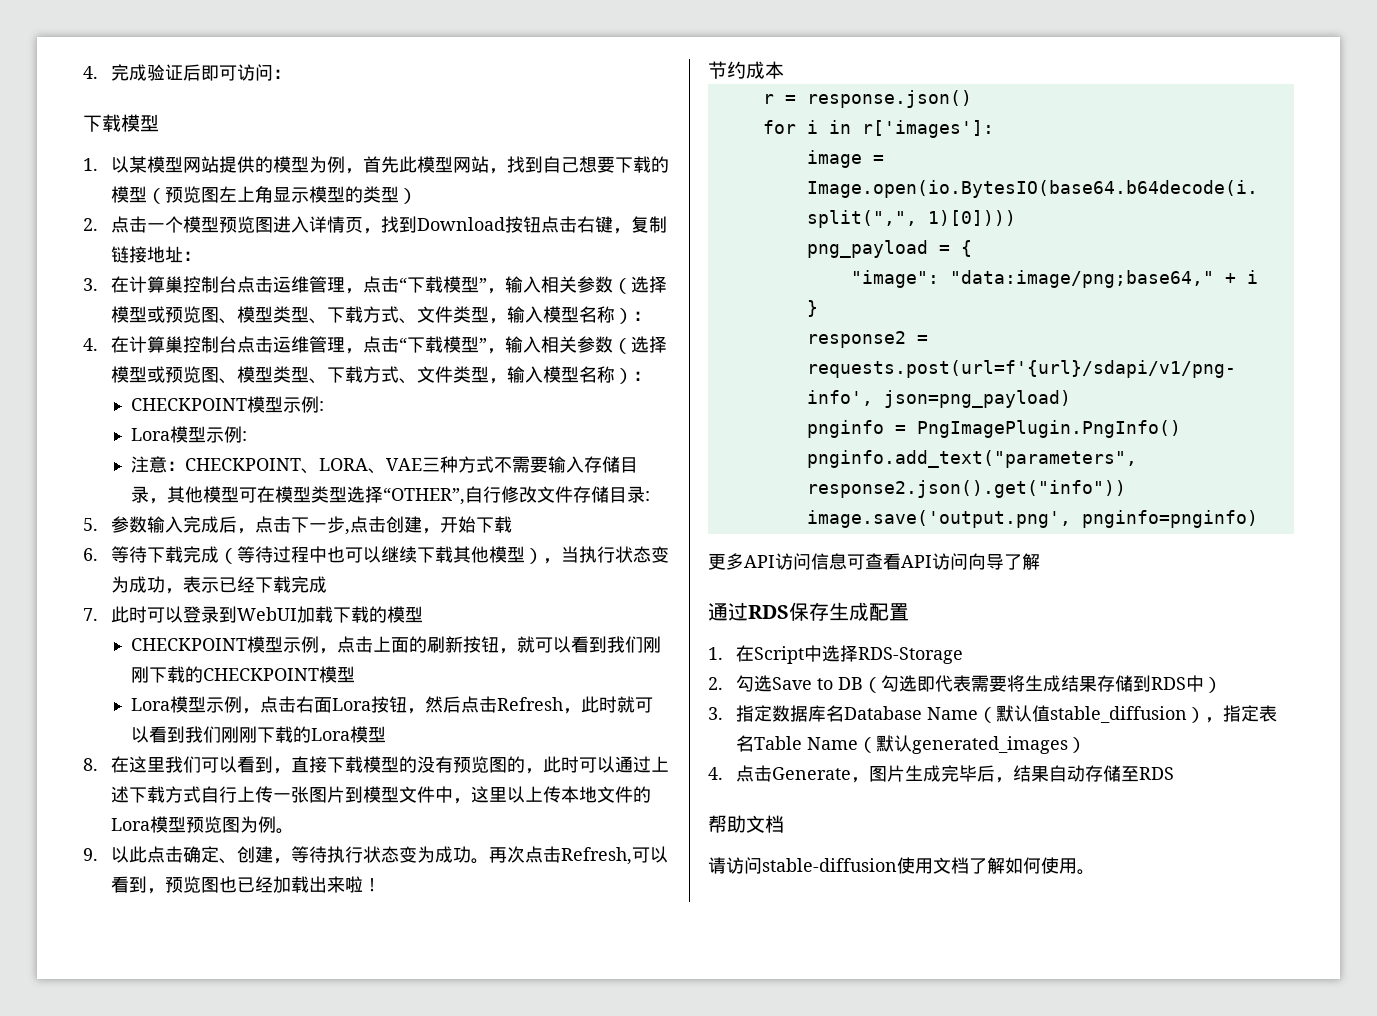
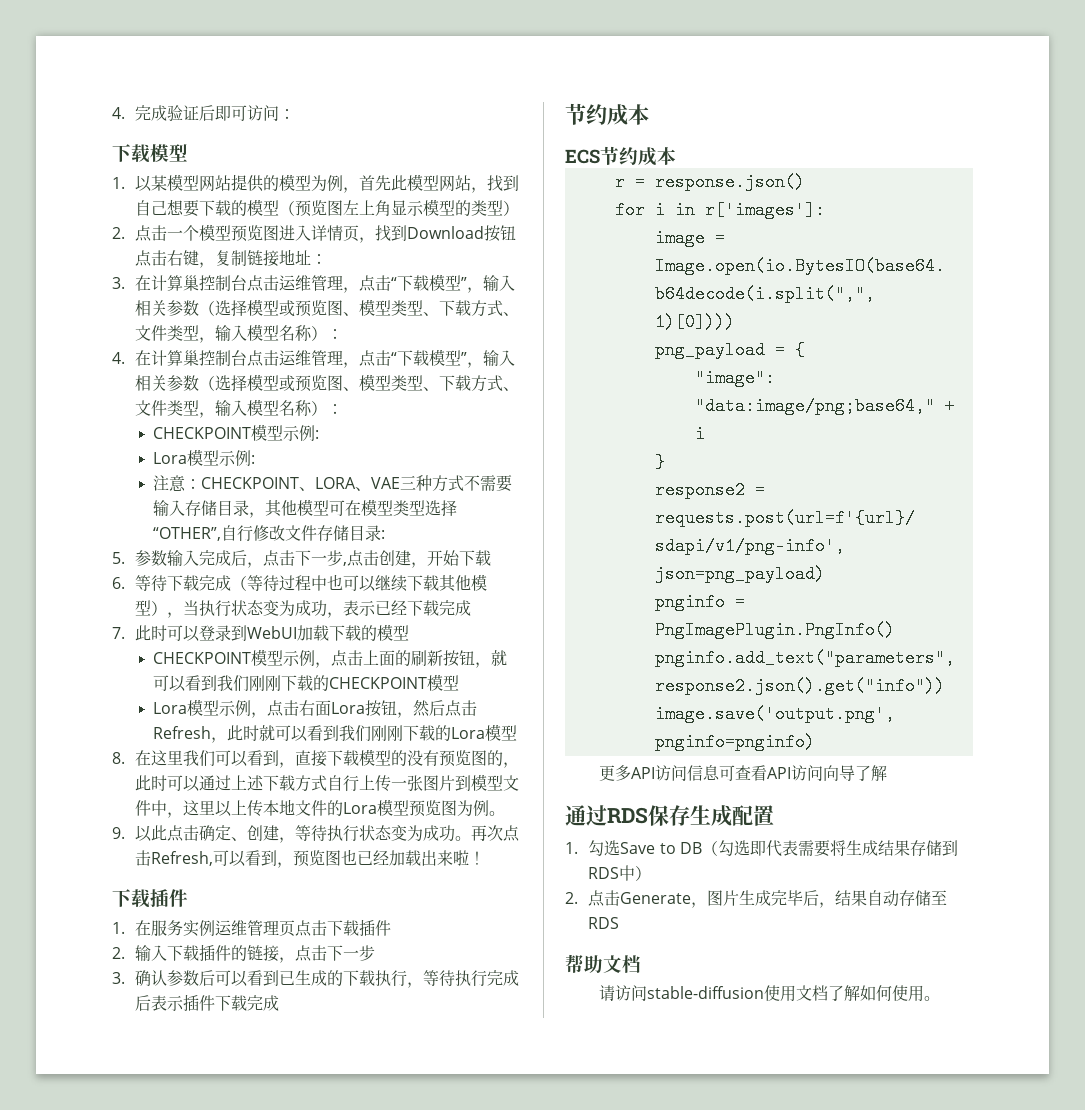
  再次点击Refresh,可以看到，预览图也已经加载出来啦！
+ 下载插件
+ 1.在服务实例运维管理页点击下载插件
+ 2.输入下载插件的链接，点击下一步
+ 3.确认参数后可以看到已生成的下载执行，等待执行完成后表示插件下载完成
  节约成本
+ ECS节约成本
- 1.在Script中选择RDS-Storage
- 2.勾选Save to DB（勾选即代表需要将生成结果存储到RDS中）
+ 1.勾选Save to DB（勾选即代表需要将生成结果存储到RDS中）
- 3.指定数据库名Database Name（默认值stable_diffusion），指定表名Table Name（默认generated_images）
- 4.点击Generate，图片生成完毕后，结果自动存储至RDS
+ 2.点击Generate，图片生成完毕后，结果自动存储至RDS

